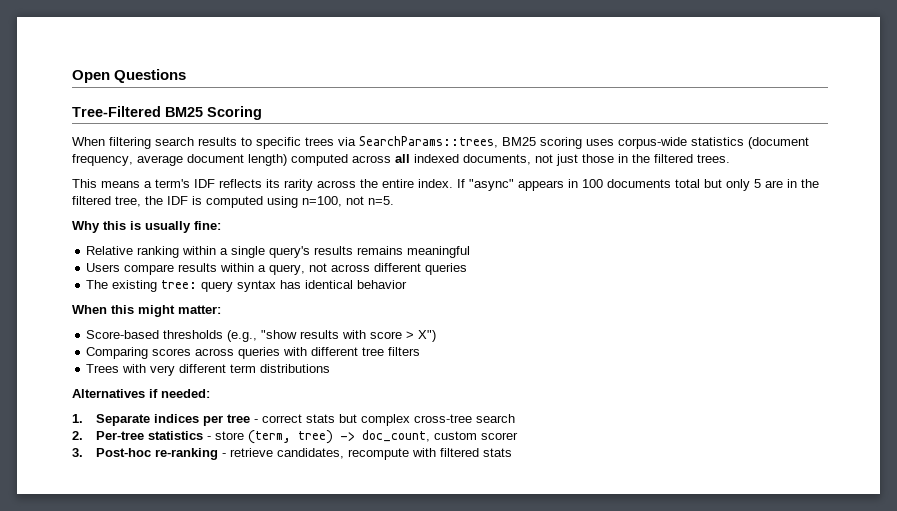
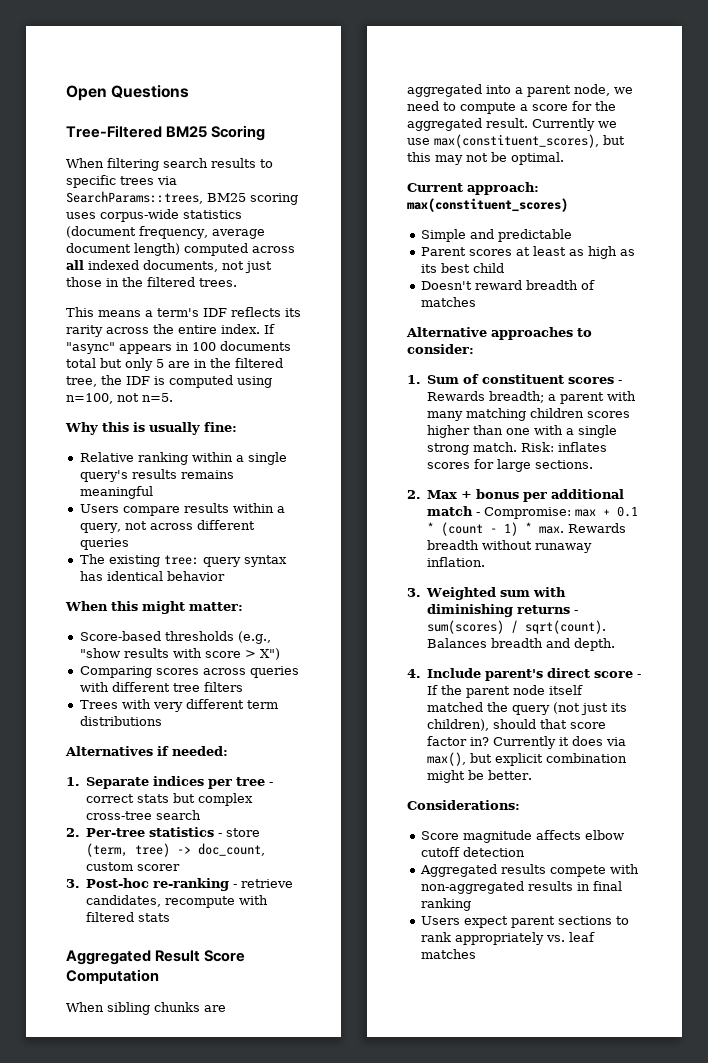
+ Aggregated Result Score Computation
+ When sibling chunks are aggregated into a parent node, we need to compute a score for the aggregated result. Currently we use max(constituent_scores), but this may not be optimal.
+ Current approach: max(constituent_scores)
+ Simple and predictable
+ Parent scores at least as high as its best child
+ Doesn't reward breadth of matches
+ Alternative approaches to consider:
+ 1. Sum of constituent scores - Rewards breadth; a parent with many matching children scores higher than one with a single strong match. Risk: inflates scores for large sections.
+ 2. Max + bonus per additional match - Compromise: max + 0.1 * (count - 1) * max. Rewards breadth without runaway inflation.
+ 3. Weighted sum with diminishing returns - sum(scores) / sqrt(count). Balances breadth and depth.
+ 4. Include parent's direct score - If the parent node itself matched the query (not just its children), should that score factor in? Currently it does via max(), but explicit combination might be better.
+ Considerations:
+ Score magnitude affects elbow cutoff detection
+ Aggregated results compete with non-aggregated results in final ranking
+ Users expect parent sections to rank appropriately vs. leaf matches

